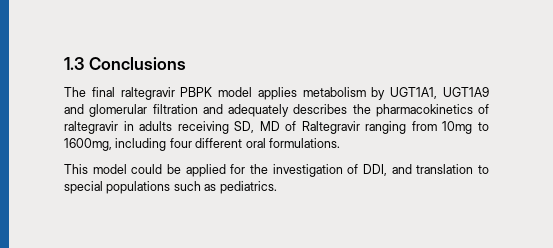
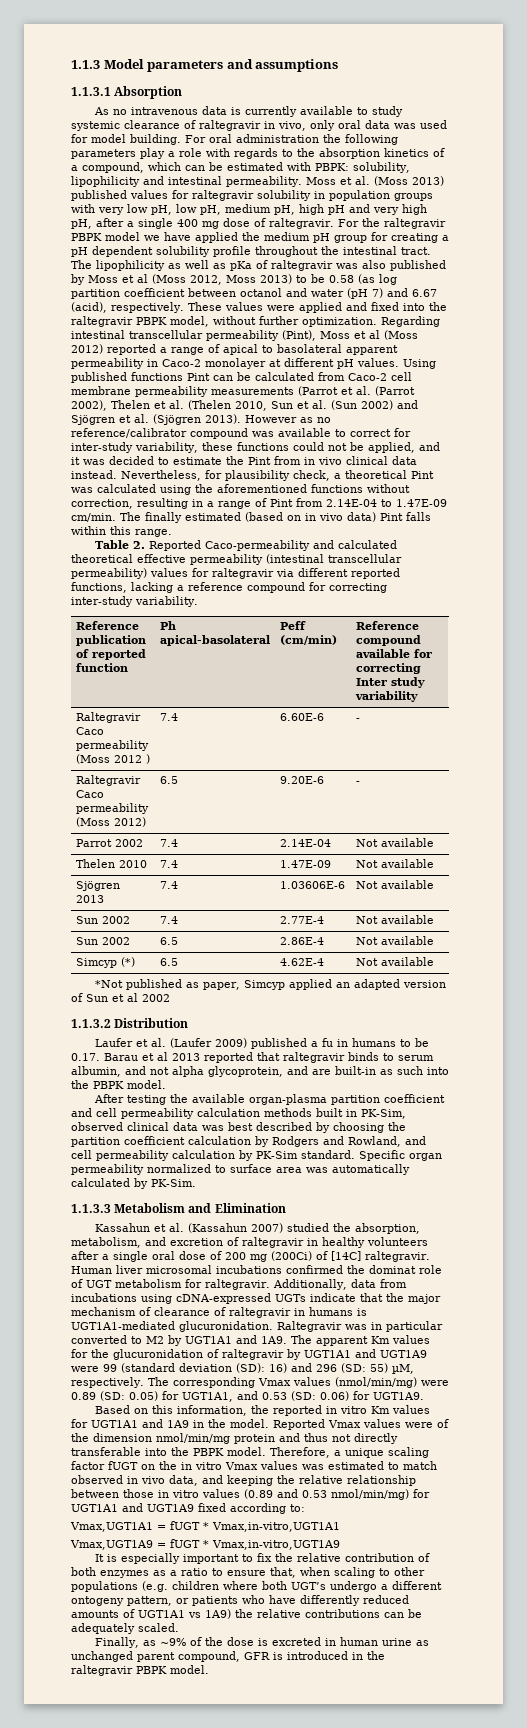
- 1.3 Conclusions
- The final raltegravir PBPK model applies metabolism by UGT1A1, UGT1A9 and glomerular filtration and adequately describes the pharmacokinetics of raltegravir in adults receiving SD, MD of Raltegravir ranging from 10mg to 1600mg, including four different oral formulations.
- This model could be applied for the investigation of DDI, and translation to special populations such as pediatrics.
+ 1.1.3 Model parameters and assumptions
+ 1.1.3.1 Absorption
+ As no intravenous data is currently available to study systemic clearance of raltegravir in vivo, only oral data was used for model building. For oral administration the following parameters play a role with regards to the absorption kinetics of a compound, which can be estimated with PBPK: solubility, lipophilicity and intestinal permeability. Moss et al. (Moss 2013) published values for raltegravir solubility in population groups with very low pH, low pH, medium pH, high pH and very high pH, after a single 400 mg dose of raltegravir. For the raltegravir PBPK model we have applied the medium pH group for creating a pH dependent solubility profile throughout the intestinal tract. The lipophilicity as well as pKa of raltegravir was also published by Moss et al (Moss 2012, Moss 2013) to be 0.58 (as log partition coefficient between octanol and water (pH 7) and 6.67 (acid), respectively. These values were applied and fixed into the raltegravir PBPK model, without further optimization. Regarding intestinal transcellular permeability (Pint), Moss et al (Moss 2012) reported a range of apical to basolateral apparent permeability in Caco-2 monolayer at different pH values. Using published functions Pint can be calculated from Caco-2 cell membrane permeability measurements (Parrot et al. (Parrot 2002), Thelen et al. (Thelen 2010, Sun et al. (Sun 2002) and Sjögren et al. (Sjögren 2013). However as no reference/calibrator compound was available to correct for inter-study variability, these functions could not be applied, and it was decided to estimate the Pint from in vivo clinical data instead. Nevertheless, for plausibility check, a theoretical Pint was calculated using the aforementioned functions without correction, resulting in a range of Pint from 2.14E-04 to 1.47E-09 cm/min. The finally estimated (based on in vivo data) Pint falls within this range.
+ Table 2. Reported Caco-permeability and calculated theoretical effective permeability (intestinal transcellular permeability) values for raltegravir via different reported functions, lacking a reference compound for correcting inter-study variability.
+ Reference publication of reported function | Ph apical-basolateral | Peff (cm/min) | Reference compound available for correcting Inter study variability
+ Raltegravir Caco permeability (Moss 2012 ) | 7.4 | 6.60E-6 | -
+ Raltegravir Caco permeability (Moss 2012) | 6.5 | 9.20E-6 | -
+ Parrot 2002 | 7.4 | 2.14E-04 | Not available
+ Thelen 2010 | 7.4 | 1.47E-09 | Not available
+ Sjögren 2013 | 7.4 | 1.03606E-6 | Not available
+ Sun 2002 | 7.4 | 2.77E-4 | Not available
+ Sun 2002 | 6.5 | 2.86E-4 | Not available
+ Simcyp (*) | 6.5 | 4.62E-4 | Not available
+ *Not published as paper, Simcyp applied an adapted version of Sun et al 2002
+ 1.1.3.2 Distribution
+ Laufer et al. (Laufer 2009) published a fu in humans to be 0.17. Barau et al 2013 reported that raltegravir binds to serum albumin, and not alpha glycoprotein, and are built-in as such into the PBPK model.
+ After testing the available organ-plasma partition coefficient and cell permeability calculation methods built in PK-Sim, observed clinical data was best described by choosing the partition coefficient calculation by Rodgers and Rowland, and cell permeability calculation by PK-Sim standard. Specific organ permeability normalized to surface area was automatically calculated by PK-Sim.
+ 1.1.3.3 Metabolism and Elimination
+ Kassahun et al. (Kassahun 2007) studied the absorption, metabolism, and excretion of raltegravir in healthy volunteers after a single oral dose of 200 mg (200Ci) of [14C] raltegravir. Human liver microsomal incubations confirmed the dominat role of UGT metabolism for raltegravir. Additionally, data from incubations using cDNA-expressed UGTs indicate that the major mechanism of clearance of raltegravir in humans is UGT1A1-mediated glucuronidation. Raltegravir was in particular converted to M2 by UGT1A1 and 1A9. The apparent Km values for the glucuronidation of raltegravir by UGT1A1 and UGT1A9 were 99 (standard deviation (SD): 16) and 296 (SD: 55) µM, respectively. The corresponding Vmax values (nmol/min/mg) were 0.89 (SD: 0.05) for UGT1A1, and 0.53 (SD: 0.06) for UGT1A9.
+ Based on this information, the reported in vitro Km values for UGT1A1 and 1A9 in the model. Reported Vmax values were of the dimension nmol/min/mg protein and thus not directly transferable into the PBPK model. Therefore, a unique scaling factor fUGT on the in vitro Vmax values was estimated to match observed in vivo data, and keeping the relative relationship between those in vitro values (0.89 and 0.53 nmol/min/mg) for UGT1A1 and UGT1A9 fixed according to:
+ Vmax,UGT1A1 = fUGT * Vmax,in-vitro,UGT1A1
+ Vmax,UGT1A9 = fUGT * Vmax,in-vitro,UGT1A9
+ It is especially important to fix the relative contribution of both enzymes as a ratio to ensure that, when scaling to other populations (e.g. children where both UGT’s undergo a different ontogeny pattern, or patients who have differently reduced amounts of UGT1A1 vs 1A9) the relative contributions can be adequately scaled.
+ Finally, as ~9% of the dose is excreted in human urine as unchanged parent compound, GFR is introduced in the raltegravir PBPK model.

